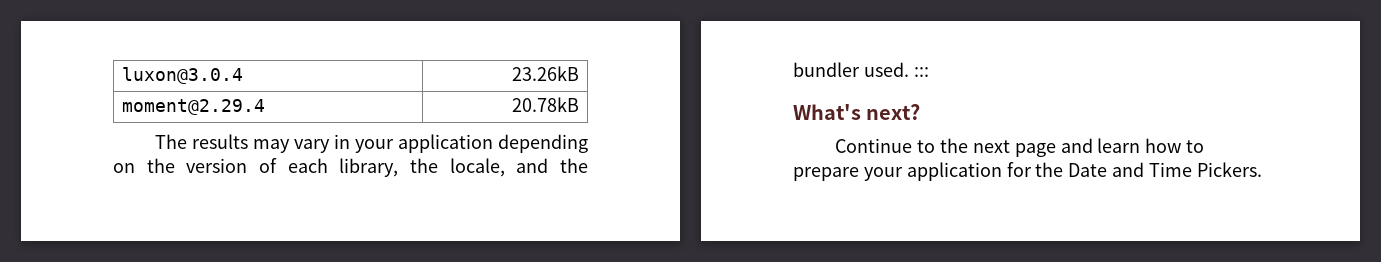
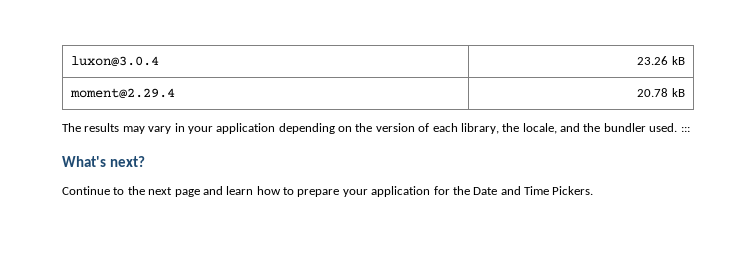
- luxon@3.0.4 | 23.26kB
+ luxon@3.0.4 | 23.26 kB
- moment@2.29.4 | 20.78kB
+ moment@2.29.4 | 20.78 kB

